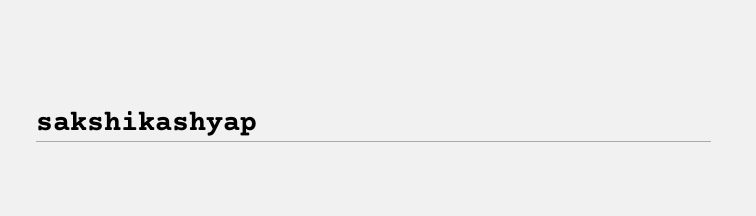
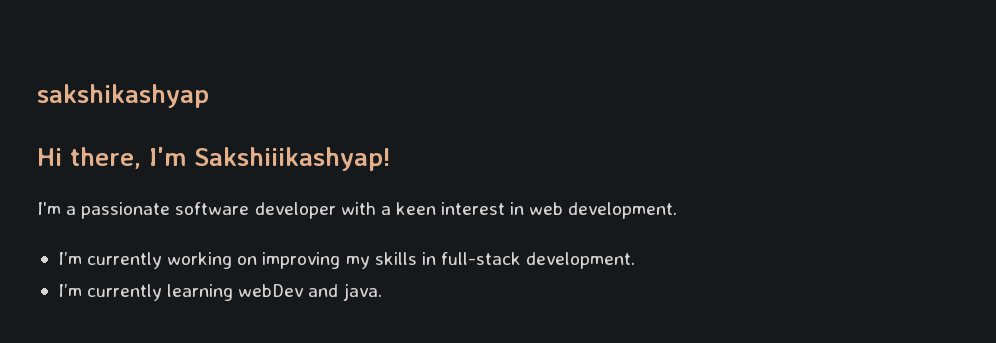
+ Hi there, I'm Sakshiiikashyap!
+ I'm a passionate software developer with a keen interest in web development.
+ I’m currently working on improving my skills in full-stack development.
+ I’m currently learning webDev and java.

